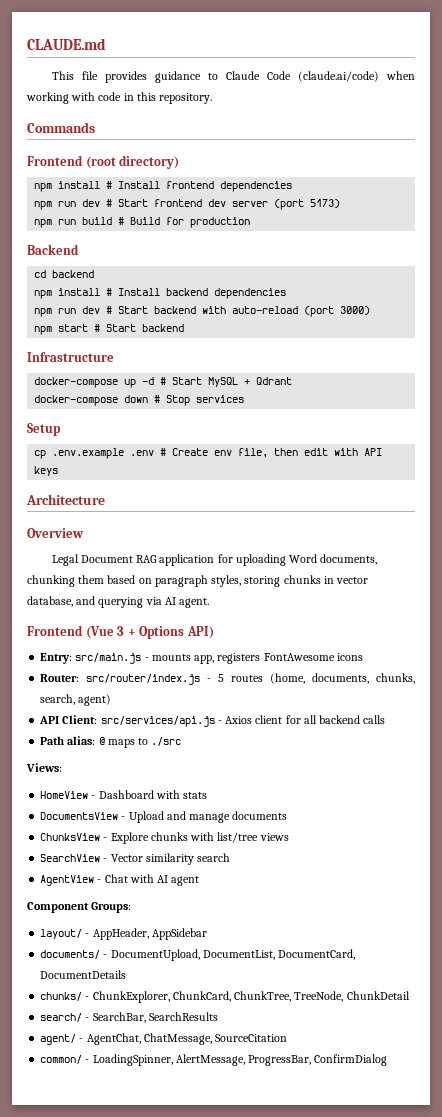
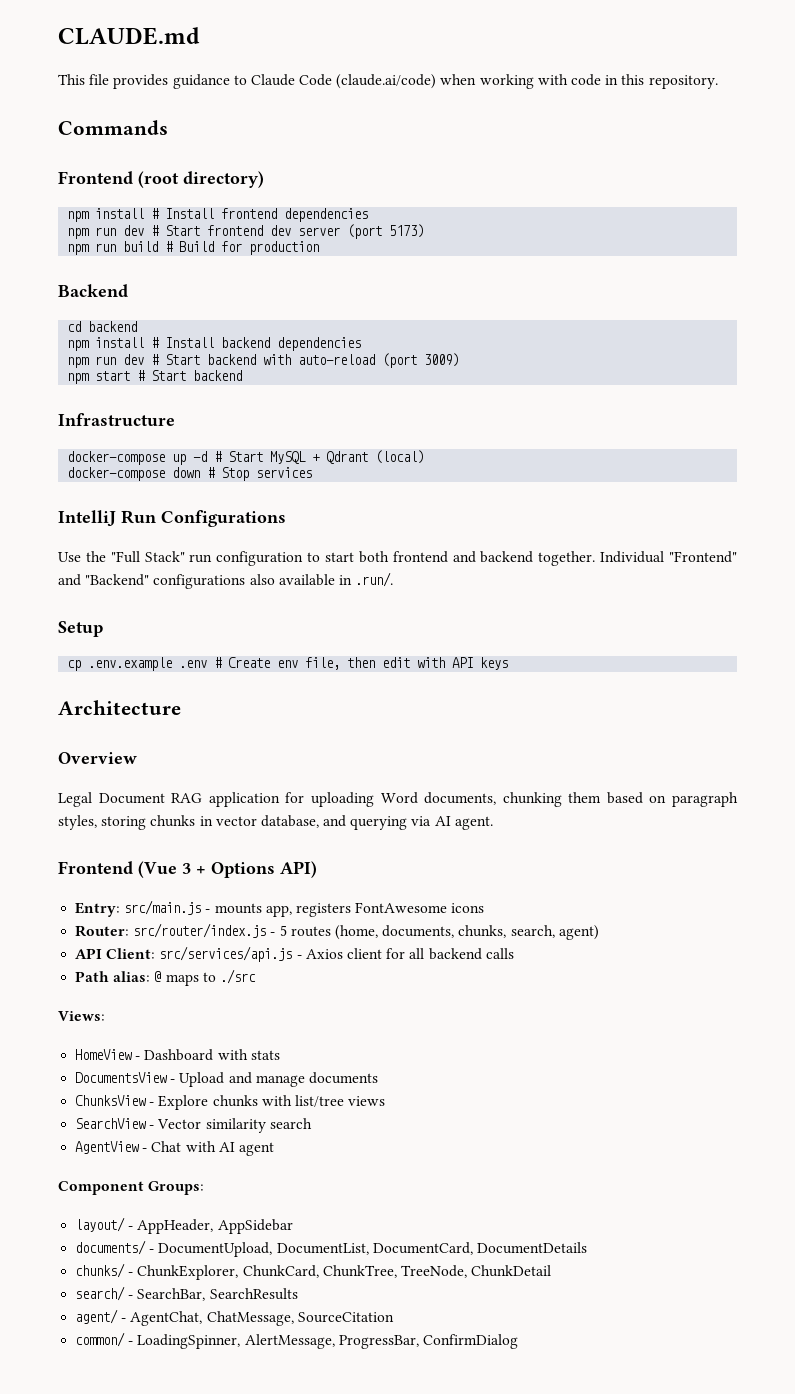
- npm run dev # Start backend with auto-reload (port 3000)
+ npm run dev # Start backend with auto-reload (port 3009)
- docker-compose up -d # Start MySQL + Qdrant
+ docker-compose up -d # Start MySQL + Qdrant (local)
+ IntelliJ Run Configurations
+ Use the "Full Stack" run configuration to start both frontend and backend together. Individual "Frontend" and "Backend" configurations also available in .run/.

